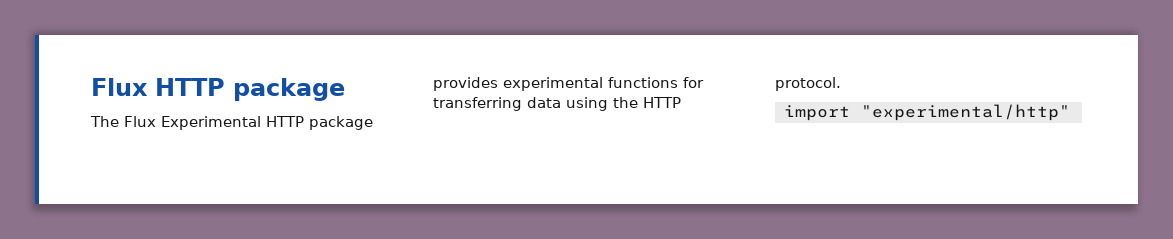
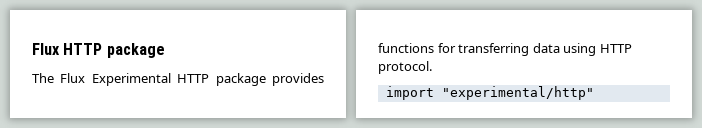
- The Flux Experimental HTTP package provides experimental functions for transferring data using the HTTP protocol.
+ The Flux Experimental HTTP package provides functions for transferring data using HTTP protocol.

